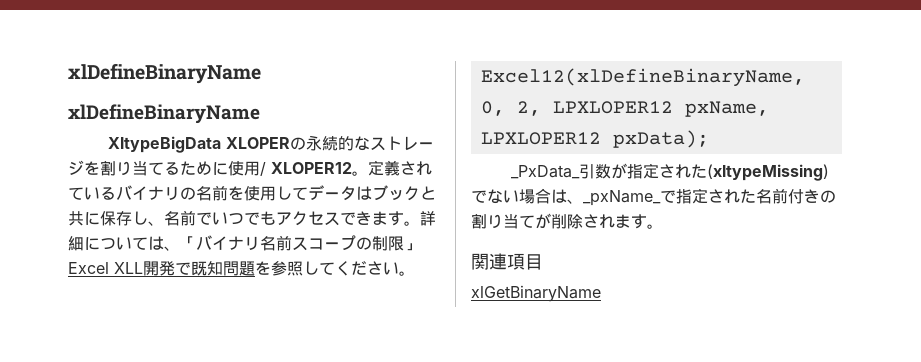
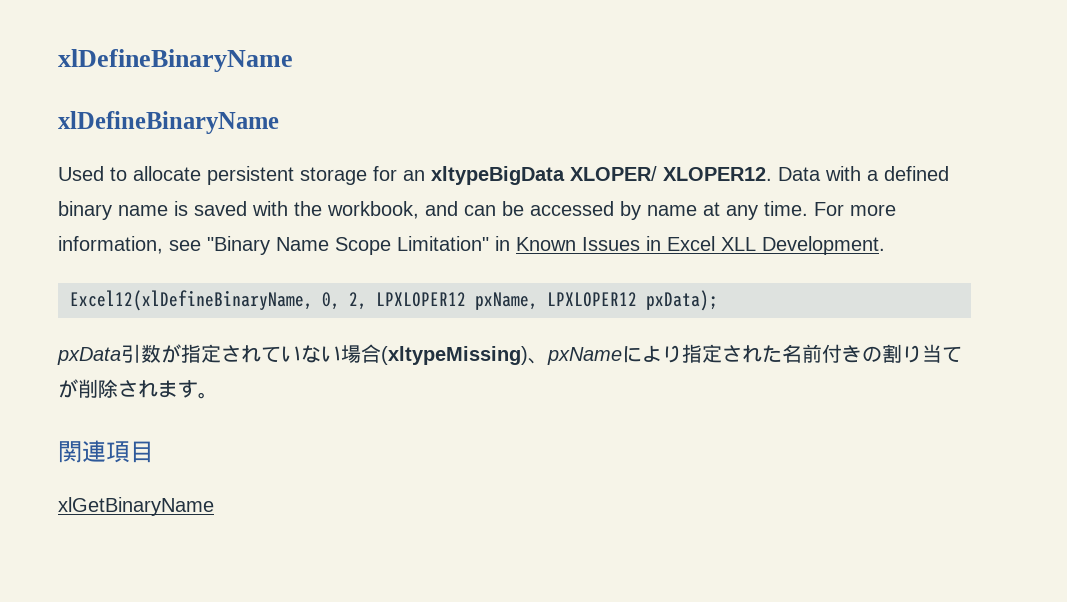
- XltypeBigData XLOPERの永続的なストレージを割り当てるために使用/ XLOPER12。定義されているバイナリの名前を使用してデータはブックと共に保存し、名前でいつでもアクセスできます。詳細については、「バイナリ名前スコープの制限」Excel XLL開発で既知問題を参照してください。
+ Used to allocate persistent storage for an xltypeBigData XLOPER/ XLOPER12. Data with a defined binary name is saved with the workbook, and can be accessed by name at any time. For more information, see "Binary Name Scope Limitation" in Known Issues in Excel XLL Development.
- _PxData_引数が指定された(xltypeMissing)でない場合は、_pxName_で指定された名前付きの割り当てが削除されます。
+ pxData引数が指定されていない場合(xltypeMissing)、pxNameにより指定された名前付きの割り当てが削除されます。

